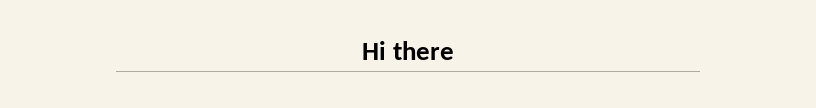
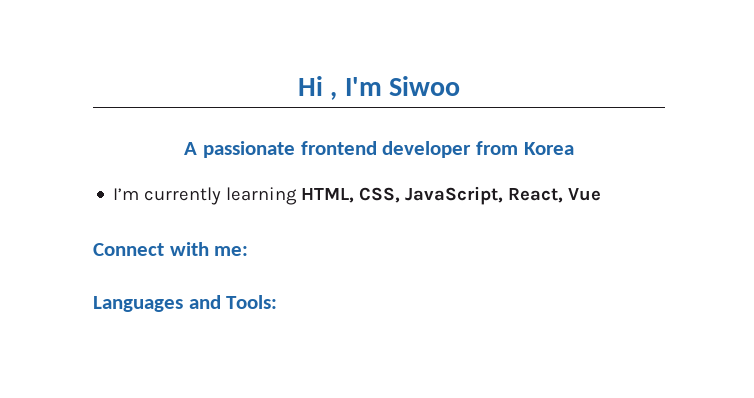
- Hi there
+ Hi , I'm Siwoo
+ A passionate frontend developer from Korea
+ I’m currently learning HTML, CSS, JavaScript, React, Vue
+ Connect with me:
+ Languages and Tools:

